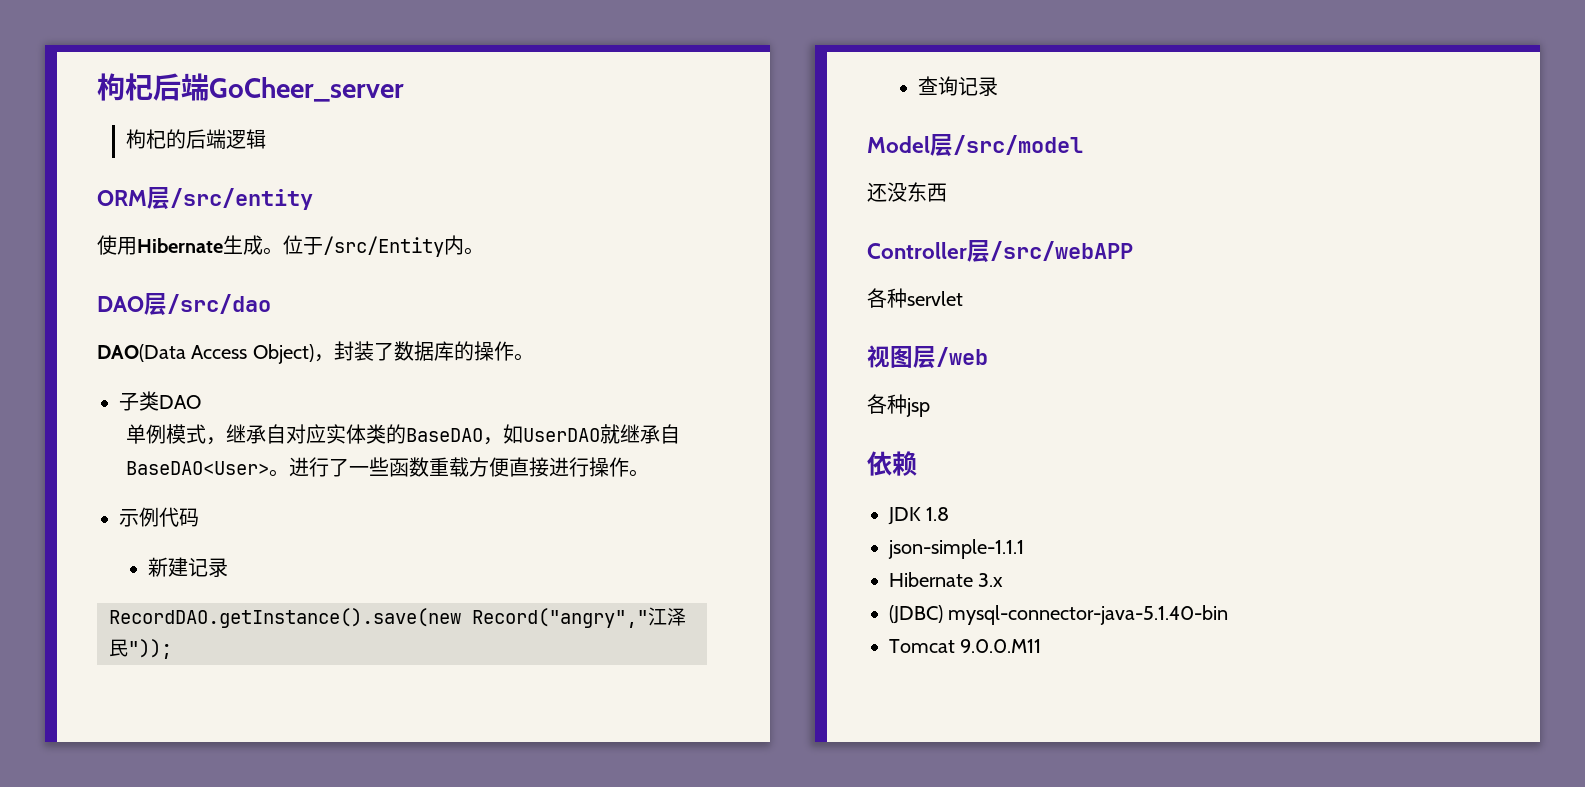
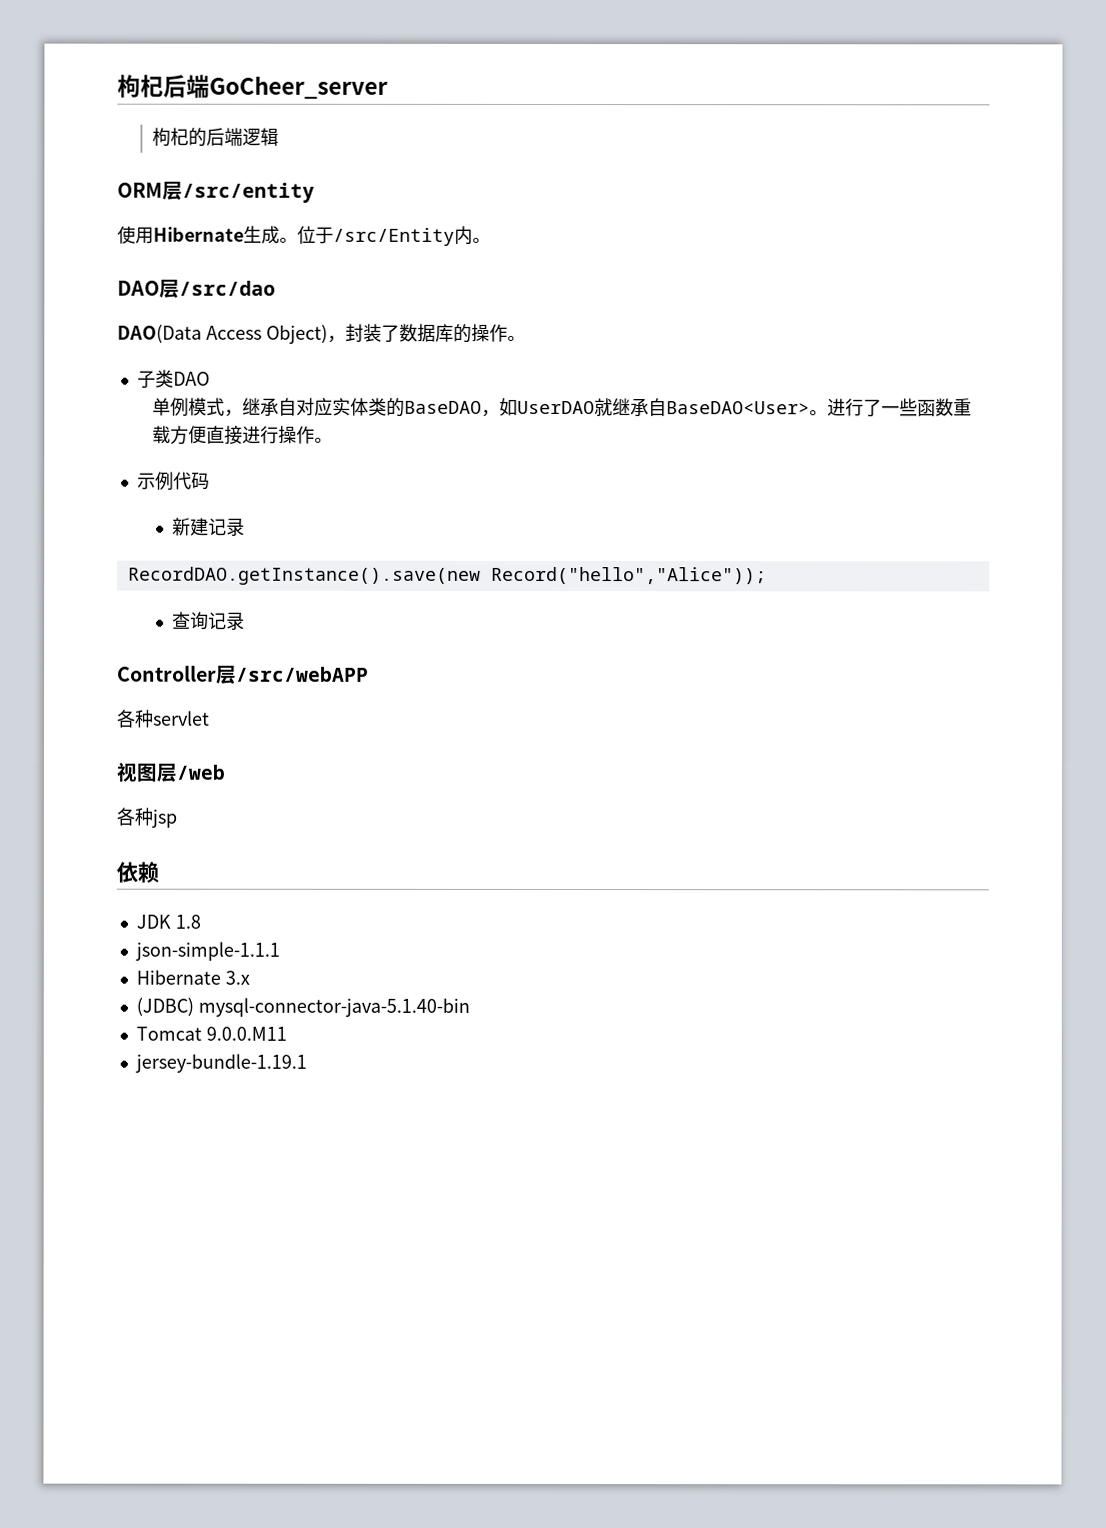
- RecordDAO.getInstance().save(new Record("angry","江泽民"));
+ RecordDAO.getInstance().save(new Record("hello","Alice"));
- Model层/src/model
- 还没东西
+ jersey-bundle-1.19.1

